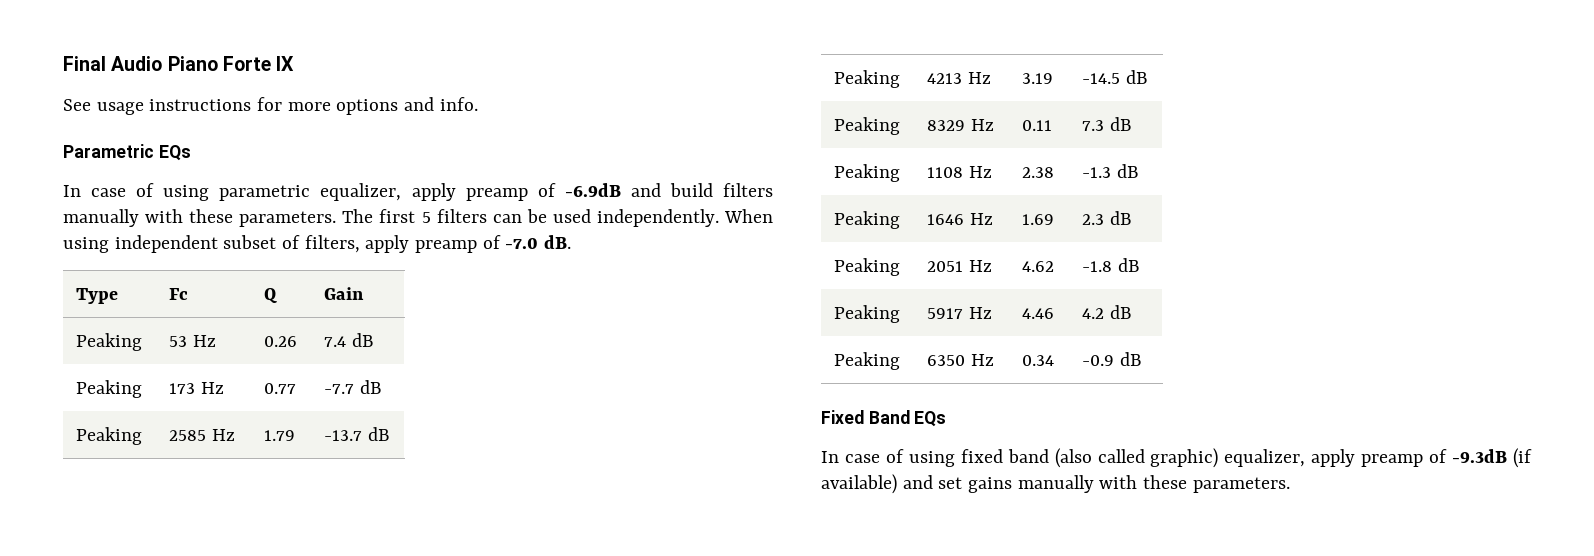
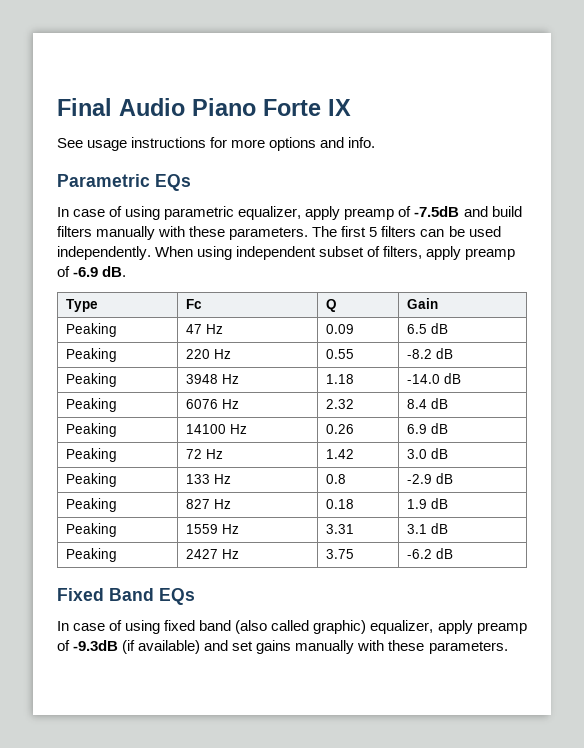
- In case of using parametric equalizer, apply preamp of -6.9dB and build filters manually with these parameters.
+ In case of using parametric equalizer, apply preamp of -7.5dB and build filters manually with these parameters.
- When using independent subset of filters, apply preamp of -7.0 dB.
+ When using independent subset of filters, apply preamp of -6.9 dB.
- Peaking | 53 Hz | 0.26 | 7.4 dB
- Peaking | 173 Hz | 0.77 | -7.7 dB
- Peaking | 2585 Hz | 1.79 | -13.7 dB
- Peaking | 4213 Hz | 3.19 | -14.5 dB
- Peaking | 8329 Hz | 0.11 | 7.3 dB
- Peaking | 1108 Hz | 2.38 | -1.3 dB
- Peaking | 1646 Hz | 1.69 | 2.3 dB
- Peaking | 2051 Hz | 4.62 | -1.8 dB
- Peaking | 5917 Hz | 4.46 | 4.2 dB
- Peaking | 6350 Hz | 0.34 | -0.9 dB
+ Peaking | 47 Hz | 0.09 | 6.5 dB
+ Peaking | 220 Hz | 0.55 | -8.2 dB
+ Peaking | 3948 Hz | 1.18 | -14.0 dB
+ Peaking | 6076 Hz | 2.32 | 8.4 dB
+ Peaking | 14100 Hz | 0.26 | 6.9 dB
+ Peaking | 72 Hz | 1.42 | 3.0 dB
+ Peaking | 133 Hz | 0.8 | -2.9 dB
+ Peaking | 827 Hz | 0.18 | 1.9 dB
+ Peaking | 1559 Hz | 3.31 | 3.1 dB
+ Peaking | 2427 Hz | 3.75 | -6.2 dB

